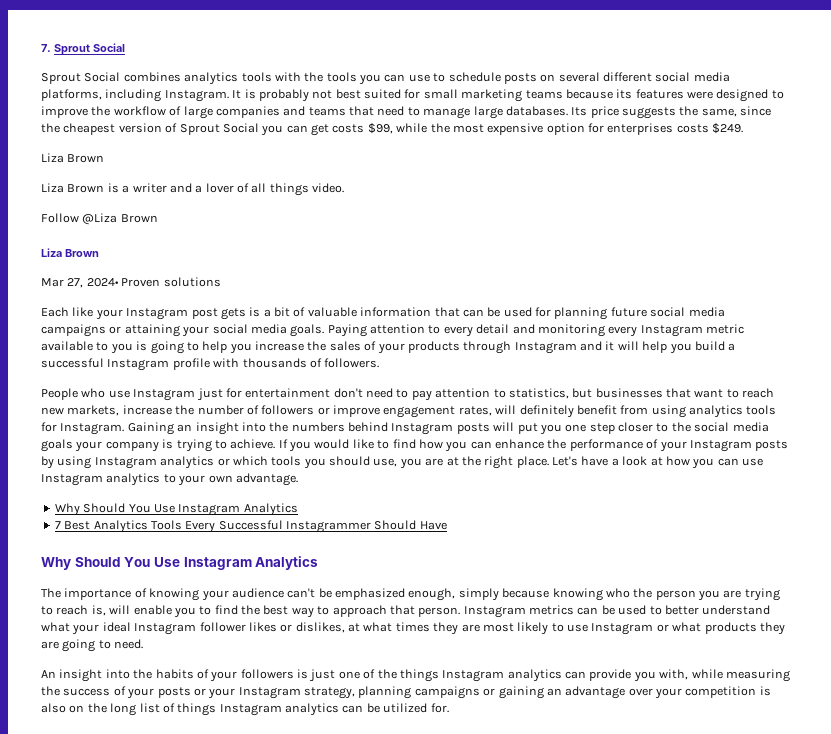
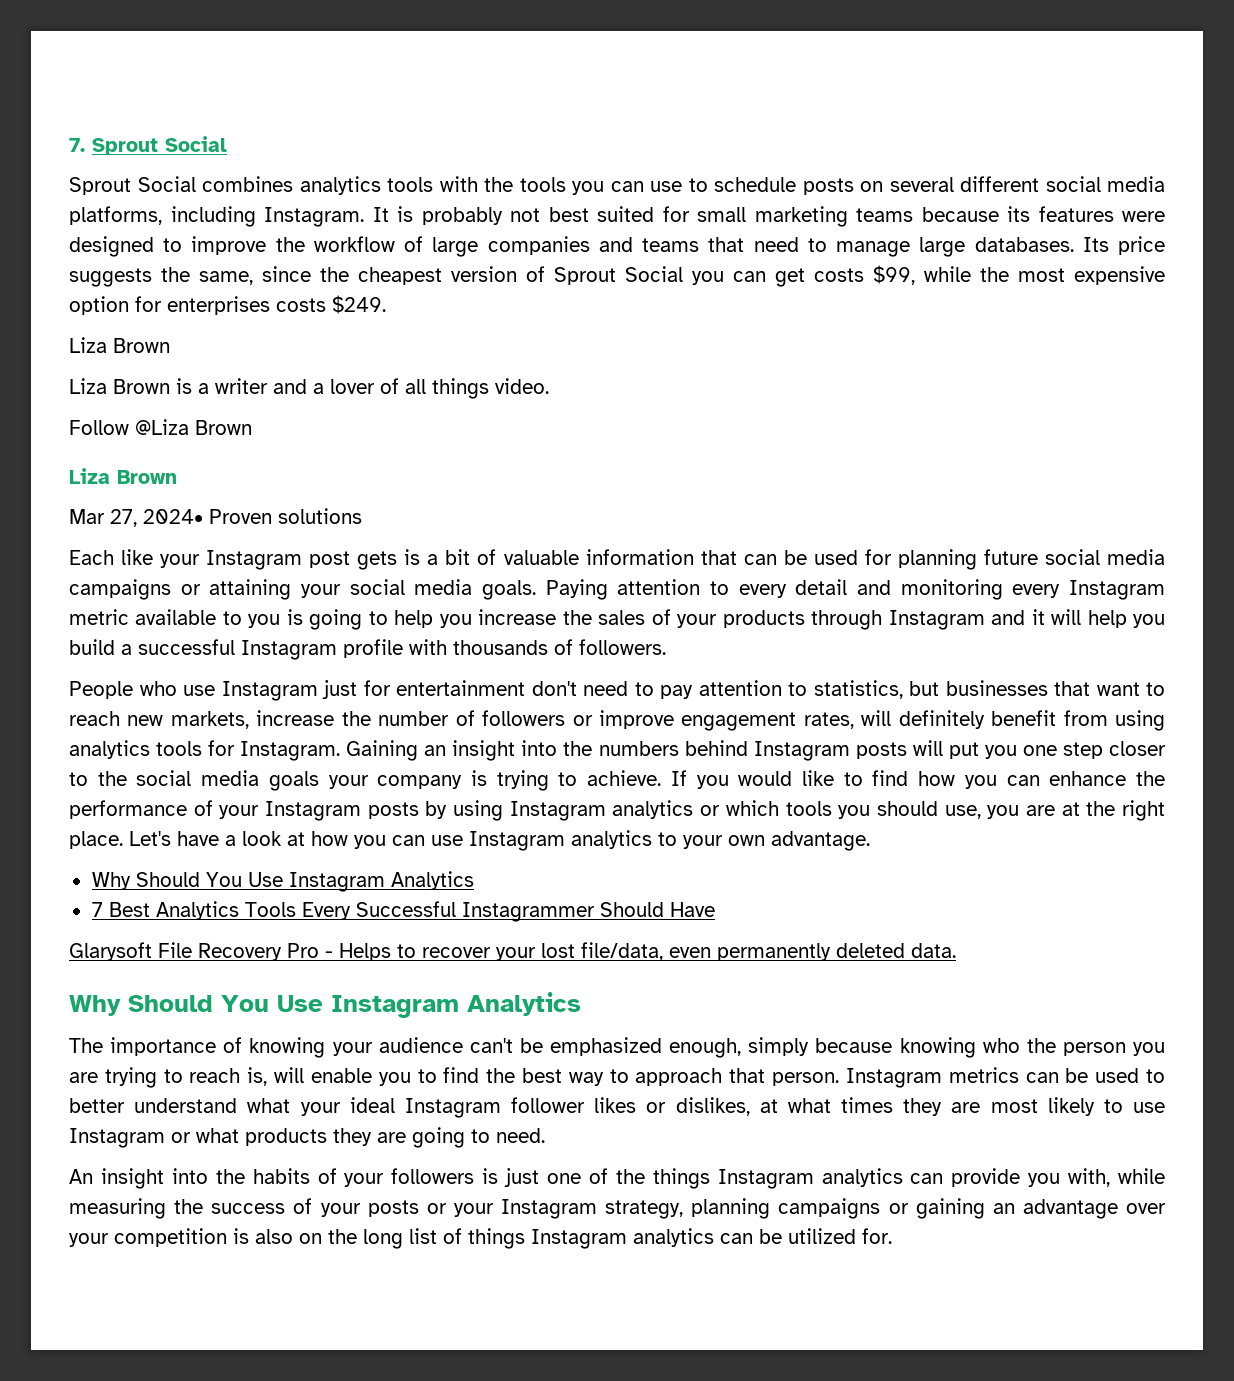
+ Glarysoft File Recovery Pro - Helps to recover your lost file/data, even permanently deleted data.

